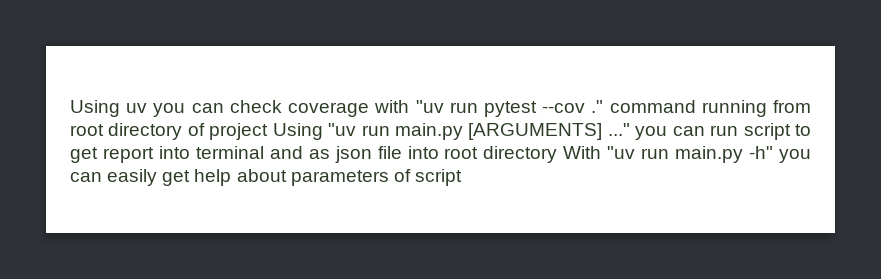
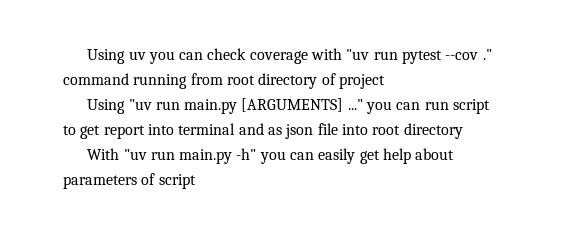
- Using uv you can check coverage with "uv run pytest --cov ." command running from root directory of project Using "uv run main.py [ARGUMENTS] ..." you can run script to get report into terminal and as json file into root directory With "uv run main.py -h" you can easily get help about parameters of script
+ Using uv you can check coverage with "uv run pytest --cov ." command running from root directory of project
+ Using "uv run main.py [ARGUMENTS] ..." you can run script to get report into terminal and as json file into root directory
+ With "uv run main.py -h" you can easily get help about parameters of script

